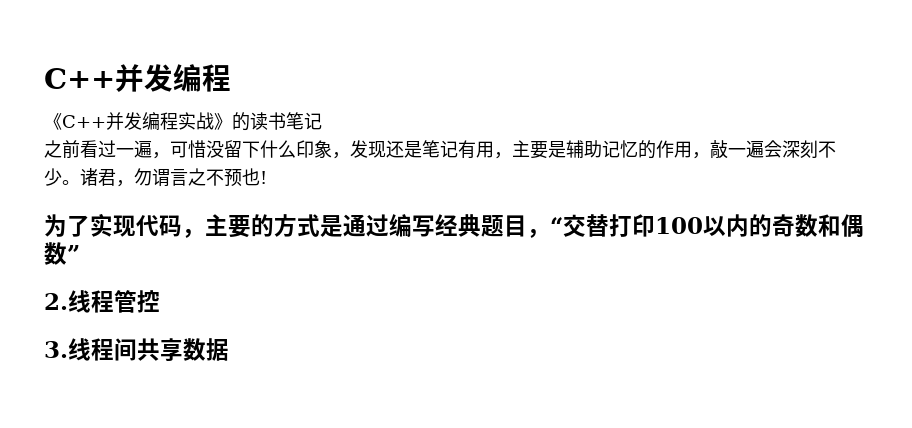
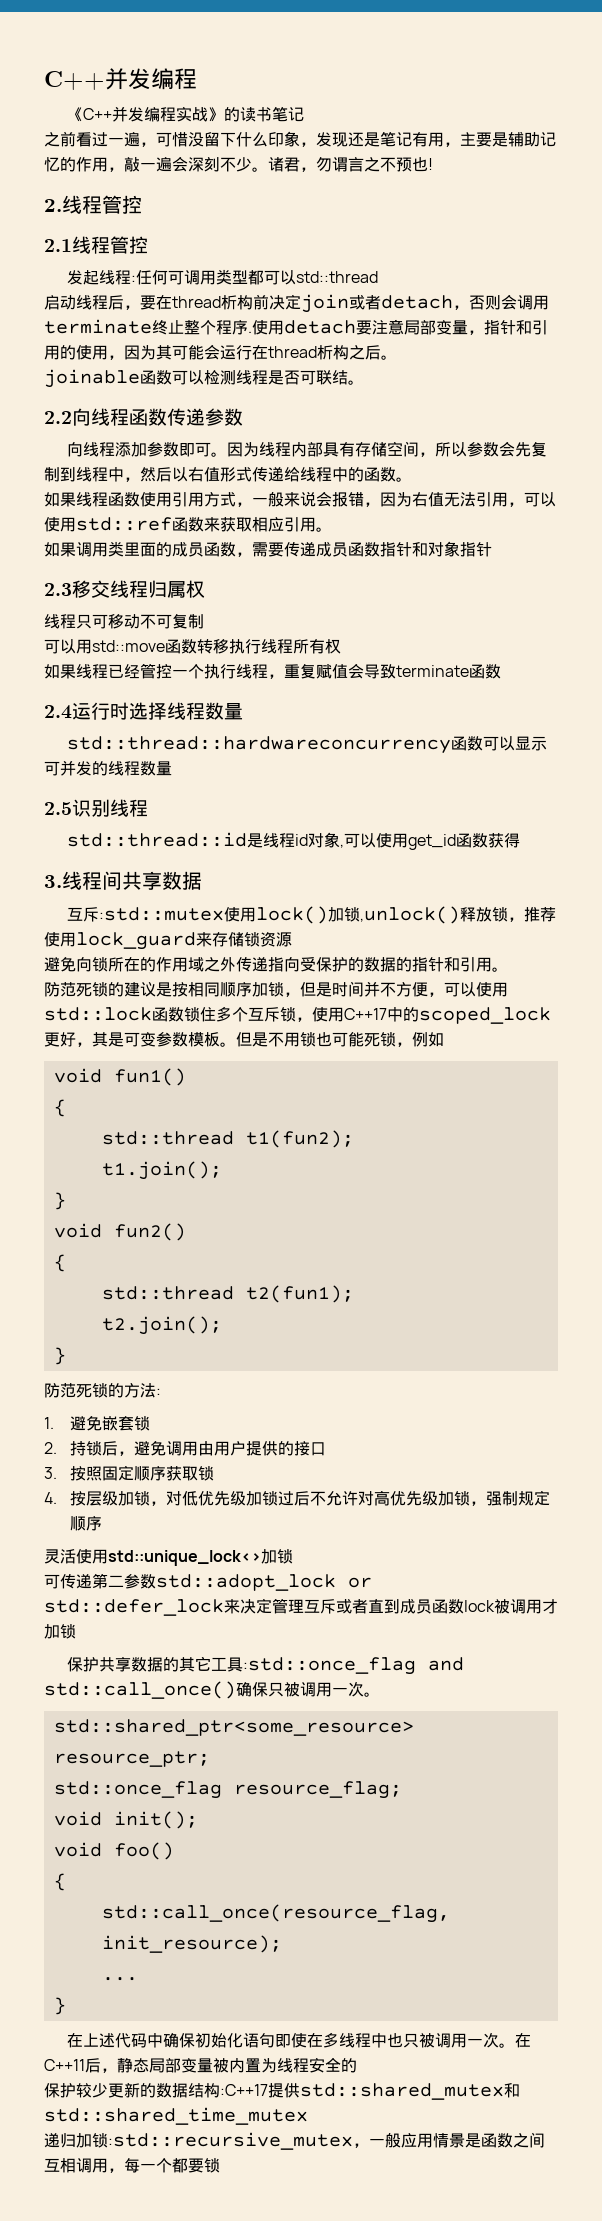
- 为了实现代码，主要的方式是通过编写经典题目，“交替打印100以内的奇数和偶数”
  2.线程管控
+ 2.1线程管控
+ 发起线程:任何可调用类型都可以std::thread
+ 启动线程后，要在thread析构前决定join或者detach，否则会调用terminate终止整个程序.使用detach要注意局部变量，指针和引用的使用，因为其可能会运行在thread析构之后。
+ joinable函数可以检测线程是否可联结。
+ 2.2向线程函数传递参数
+ 向线程添加参数即可。因为线程内部具有存储空间，所以参数会先复制到线程中，然后以右值形式传递给线程中的函数。
+ 如果线程函数使用引用方式，一般来说会报错，因为右值无法引用，可以使用std::ref函数来获取相应引用。
+ 如果调用类里面的成员函数，需要传递成员函数指针和对象指针
+ 2.3移交线程归属权
+ 线程只可移动不可复制
+ 可以用std::move函数转移执行线程所有权
+ 如果线程已经管控一个执行线程，重复赋值会导致terminate函数
+ 2.4运行时选择线程数量
+ std::thread::hardwareconcurrency函数可以显示可并发的线程数量
+ 2.5识别线程
+ std::thread::id是线程id对象,可以使用get_id函数获得
+ 互斥:std::mutex使用lock()加锁,unlock()释放锁，推荐使用lock_guard来存储锁资源
+ 避免向锁所在的作用域之外传递指向受保护的数据的指针和引用。
+ 防范死锁的建议是按相同顺序加锁，但是时间并不方便，可以使用std::lock函数锁住多个互斥锁，使用C++17中的scoped_lock更好，其是可变参数模板。但是不用锁也可能死锁，例如
+ void fun1()
+ {
+ std::thread t1(fun2);
+ t1.join();
+ }
+ void fun2()
+ {
+ std::thread t2(fun1);
+ t2.join();
+ }
+ 防范死锁的方法:
+ 1.避免嵌套锁
+ 2.持锁后，避免调用由用户提供的接口
+ 3.按照固定顺序获取锁
+ 4.按层级加锁，对低优先级加锁过后不允许对高优先级加锁，强制规定顺序
+ 灵活使用std::unique_lock<>加锁
+ 可传递第二参数std::adopt_lock or std::defer_lock来决定管理互斥或者直到成员函数lock被调用才加锁
+ 保护共享数据的其它工具:std::once_flag and std::call_once()确保只被调用一次。
+ std::shared_ptr<some_resource> resource_ptr;
+ std::once_flag resource_flag;
+ void init();
+ void foo()
+ {
+ std::call_once(resource_flag, init_resource);
+ ...
+ }
+ 在上述代码中确保初始化语句即使在多线程中也只被调用一次。在C++11后，静态局部变量被内置为线程安全的
+ 保护较少更新的数据结构:C++17提供std::shared_mutex和std::shared_time_mutex
+ 递归加锁:std::recursive_mutex，一般应用情景是函数之间互相调用，每一个都要锁

